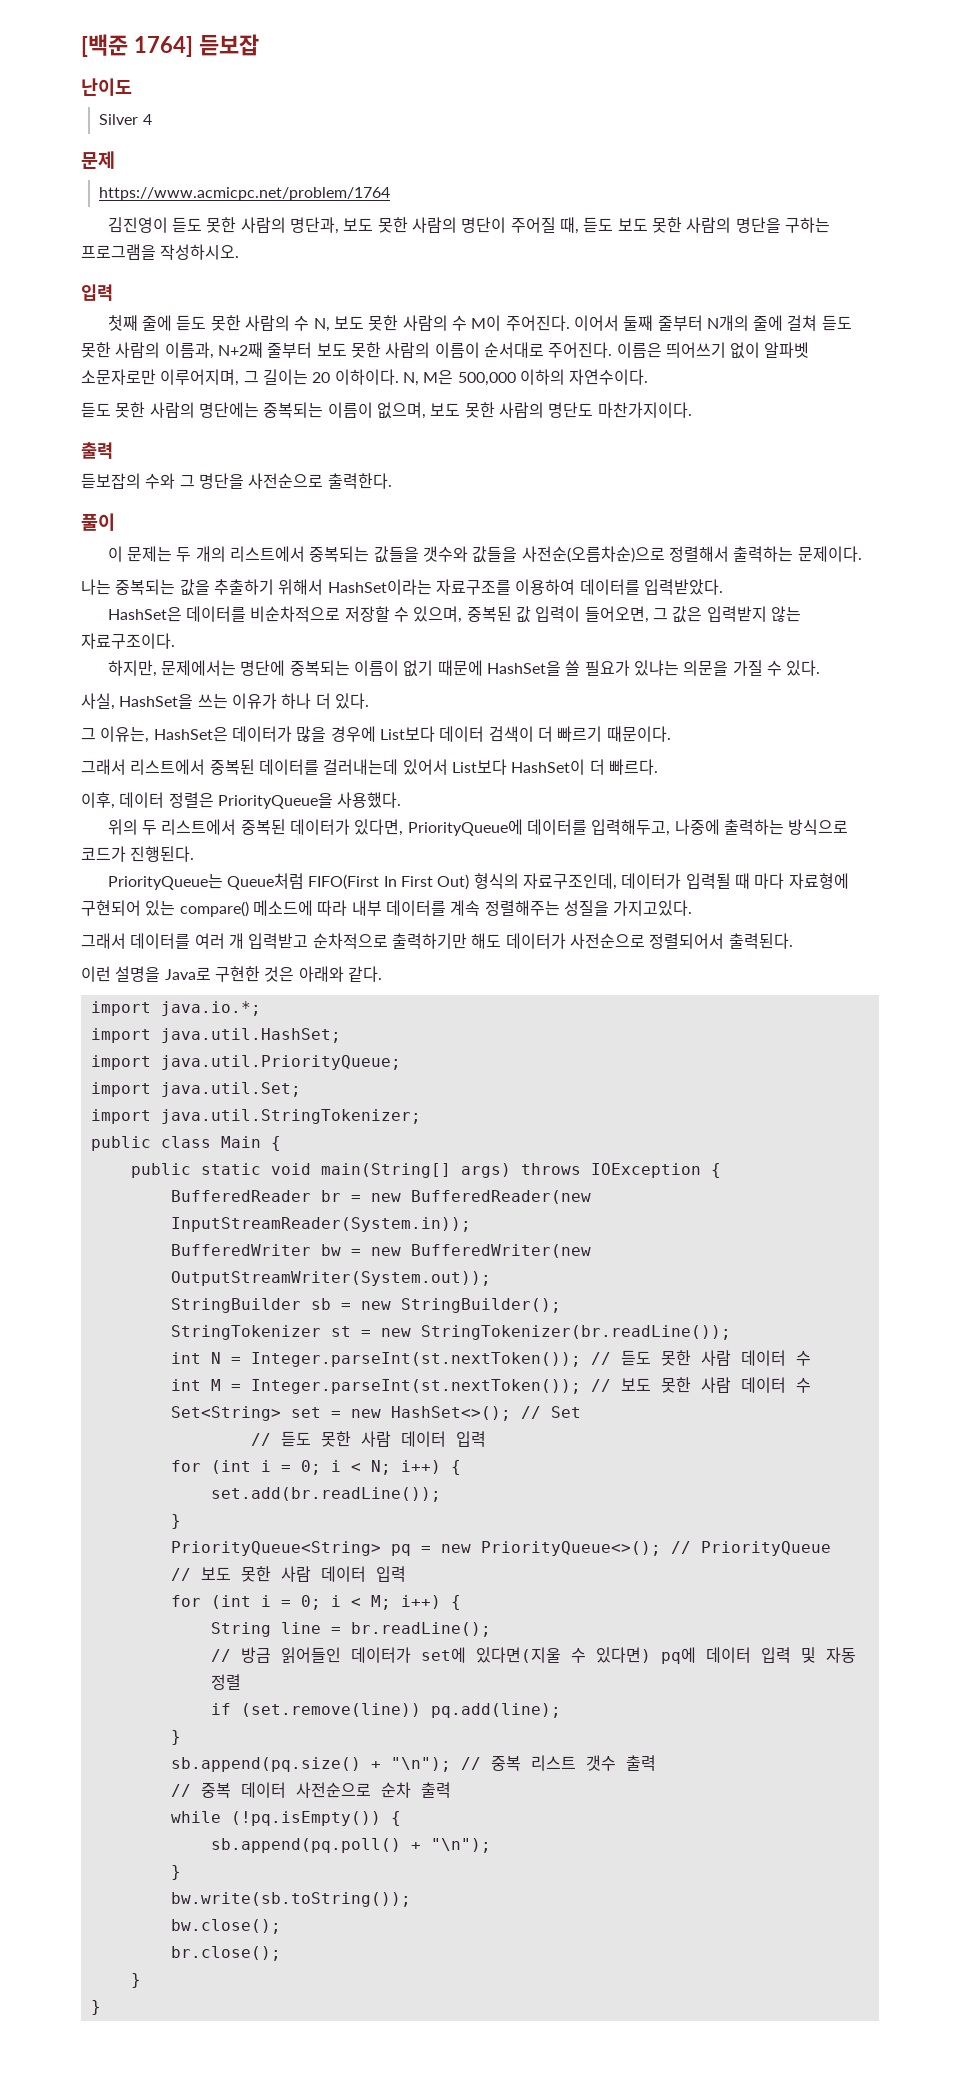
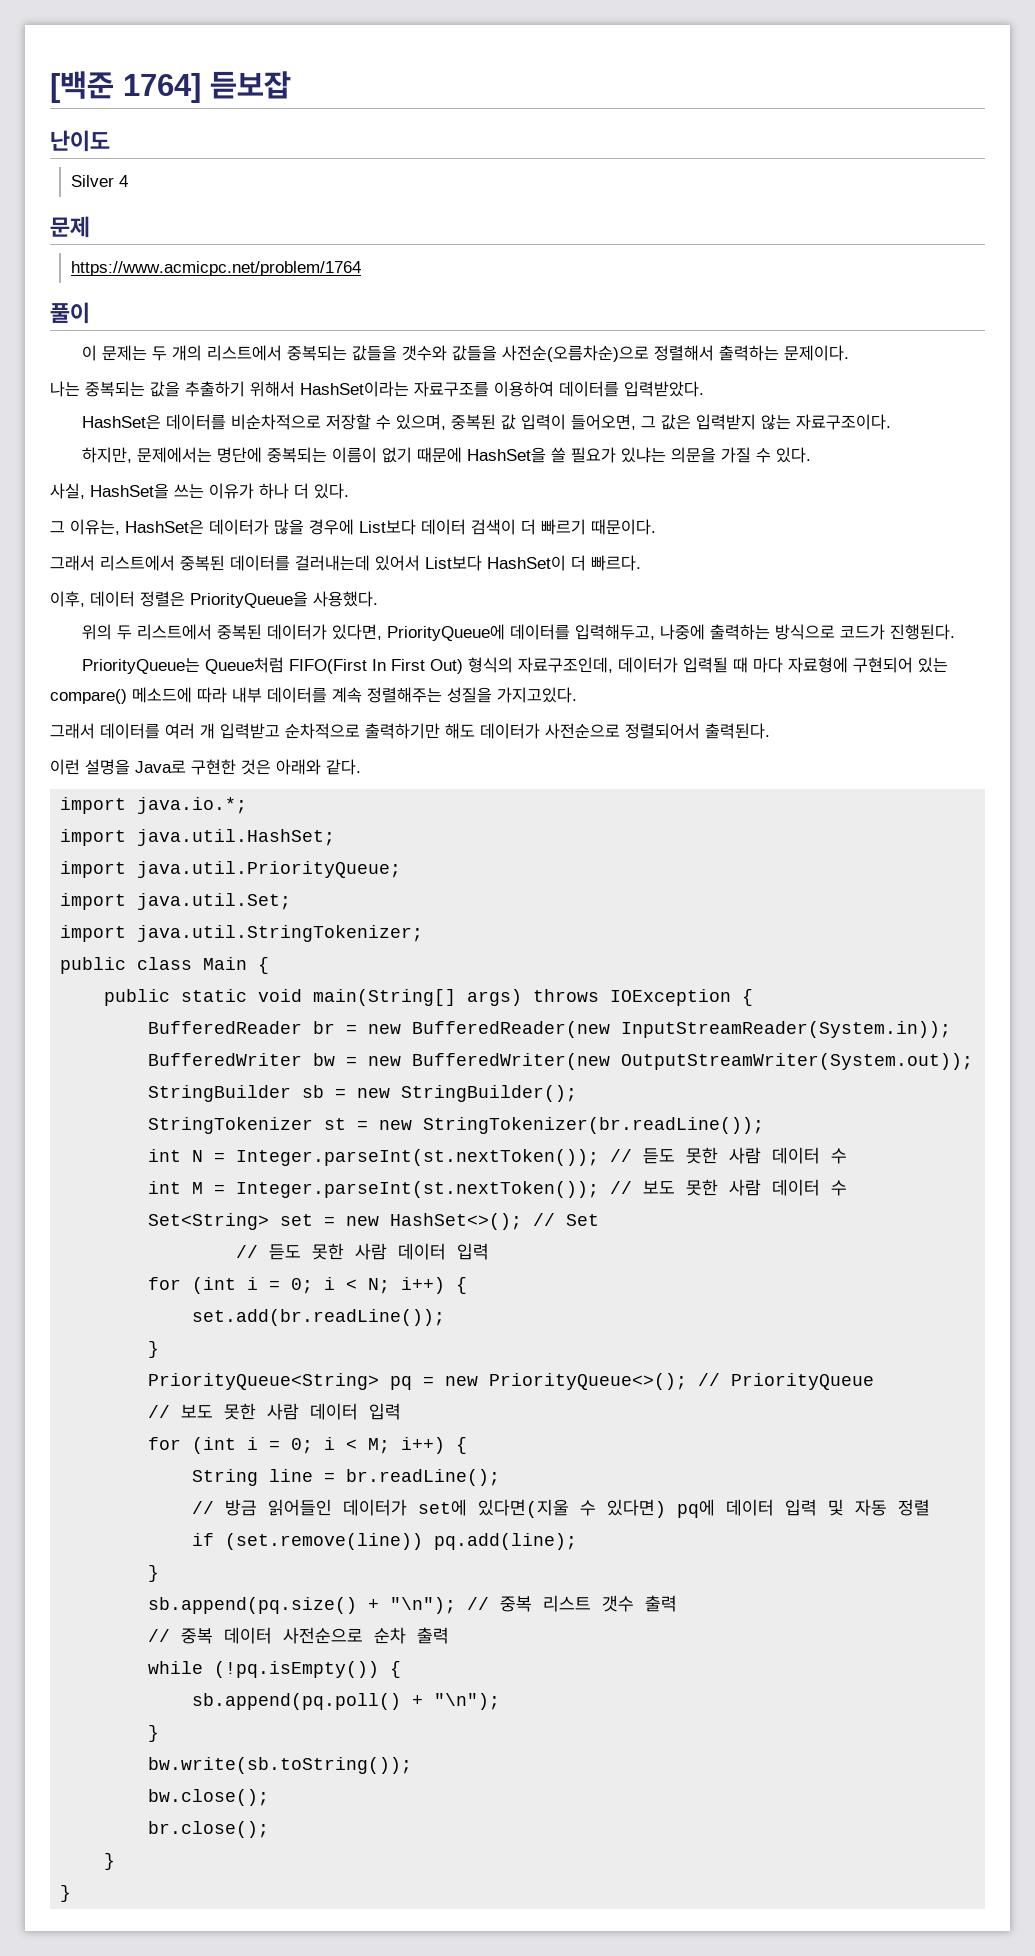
- 김진영이 듣도 못한 사람의 명단과, 보도 못한 사람의 명단이 주어질 때, 듣도 보도 못한 사람의 명단을 구하는 프로그램을 작성하시오.
- 입력
- 첫째 줄에 듣도 못한 사람의 수 N, 보도 못한 사람의 수 M이 주어진다. 이어서 둘째 줄부터 N개의 줄에 걸쳐 듣도 못한 사람의 이름과, N+2째 줄부터 보도 못한 사람의 이름이 순서대로 주어진다. 이름은 띄어쓰기 없이 알파벳 소문자로만 이루어지며, 그 길이는 20 이하이다. N, M은 500,000 이하의 자연수이다.
- 듣도 못한 사람의 명단에는 중복되는 이름이 없으며, 보도 못한 사람의 명단도 마찬가지이다.
- 출력
- 듣보잡의 수와 그 명단을 사전순으로 출력한다.

